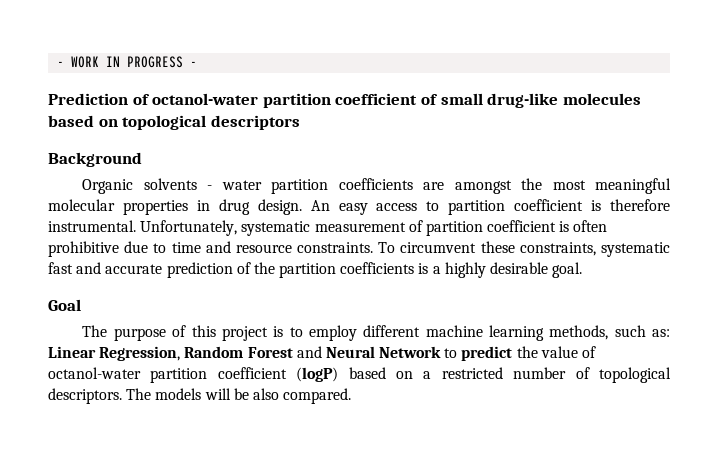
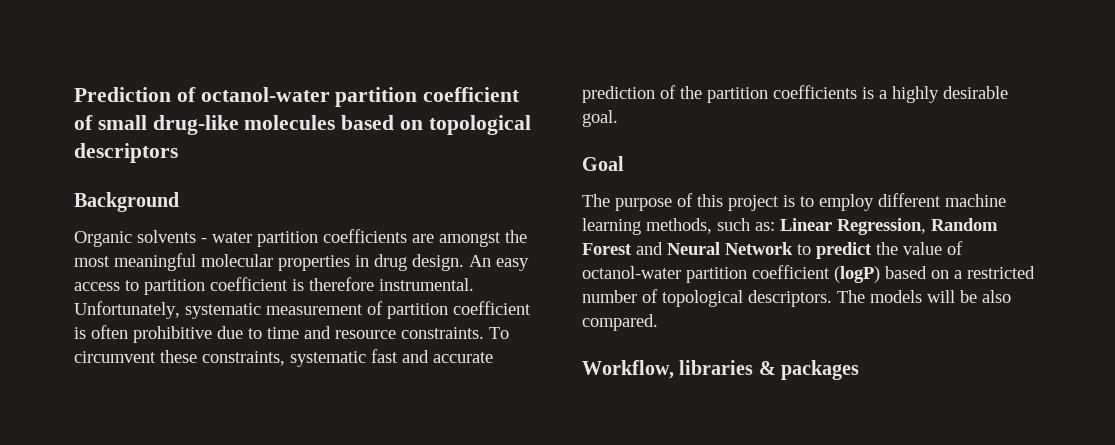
- - WORK IN PROGRESS -
+ Workflow, libraries & packages

